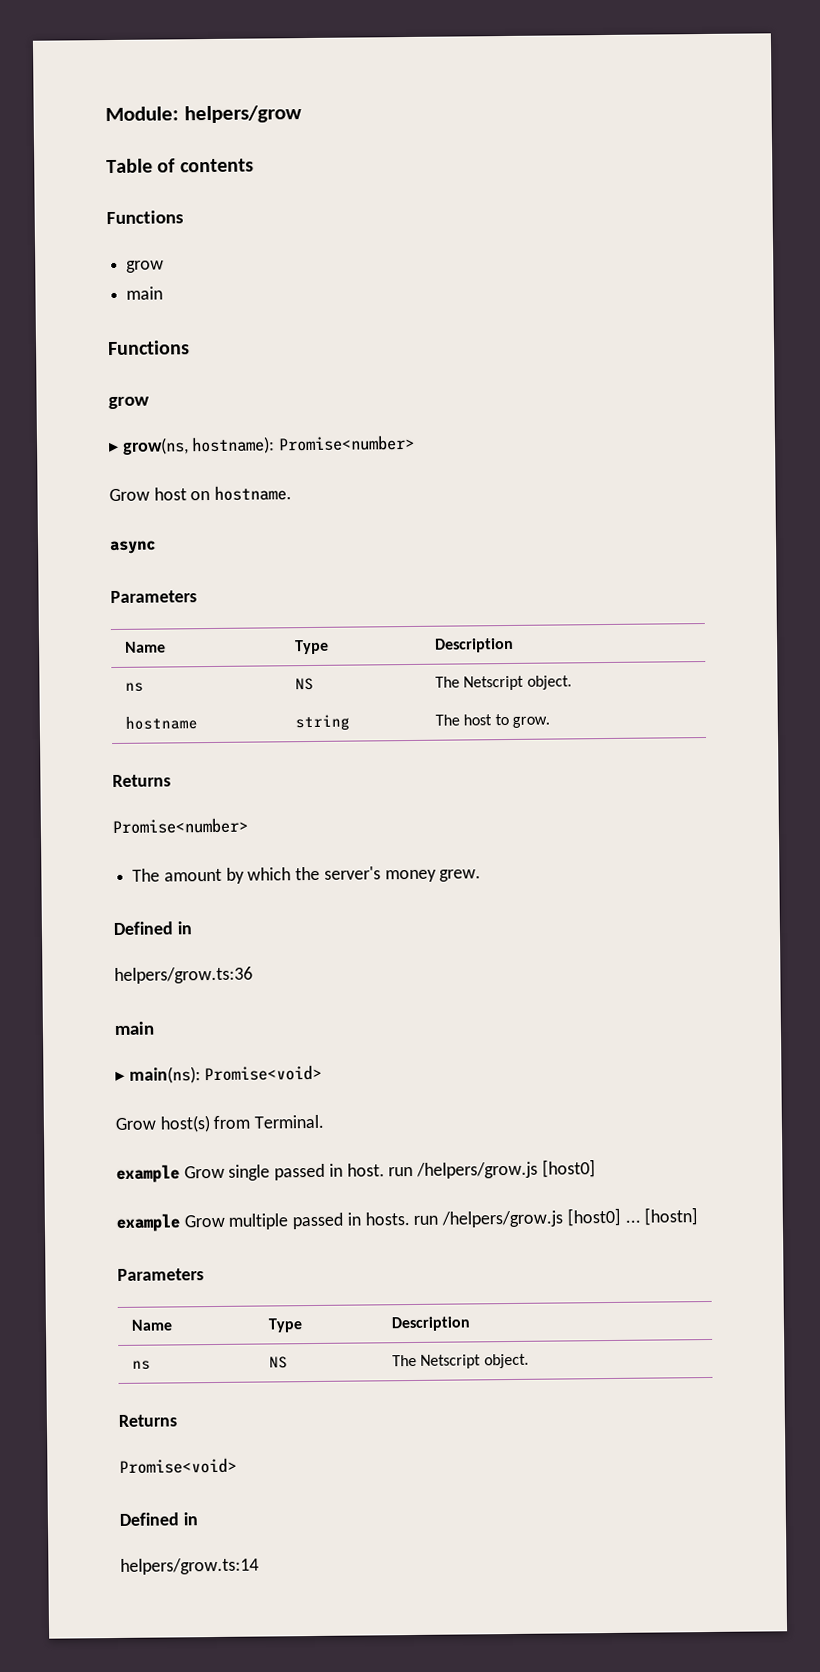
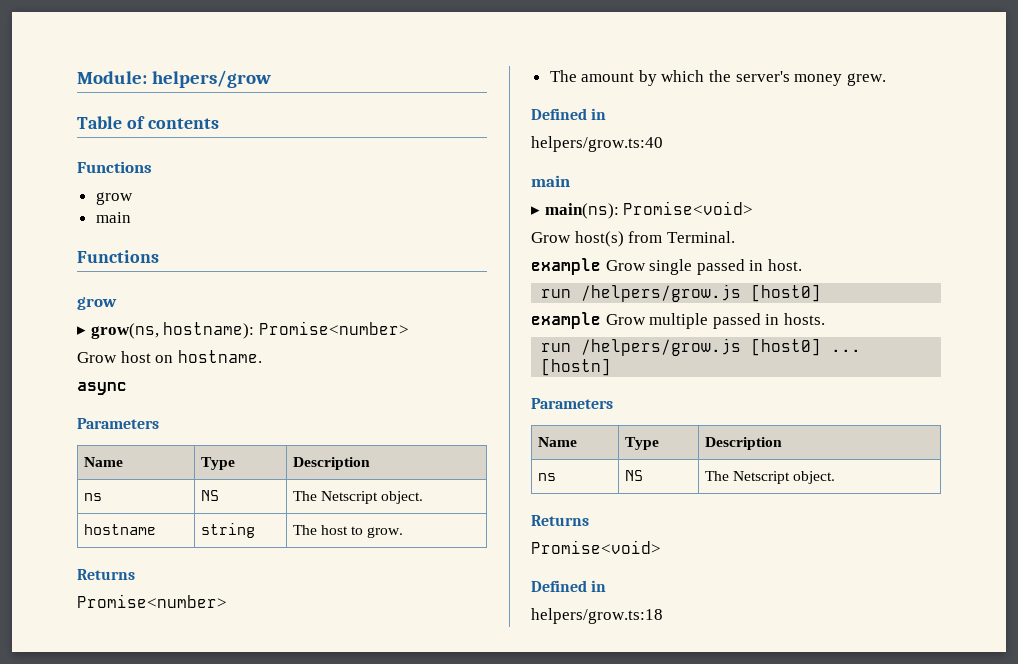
- helpers/grow.ts:36
+ helpers/grow.ts:40
- example Grow single passed in host. run /helpers/grow.js [host0]
+ example Grow single passed in host.
+ run /helpers/grow.js [host0]
- example Grow multiple passed in hosts. run /helpers/grow.js [host0] ...
+ example Grow multiple passed in hosts.
+ run /helpers/grow.js [host0] ...
- helpers/grow.ts:14
+ helpers/grow.ts:18

